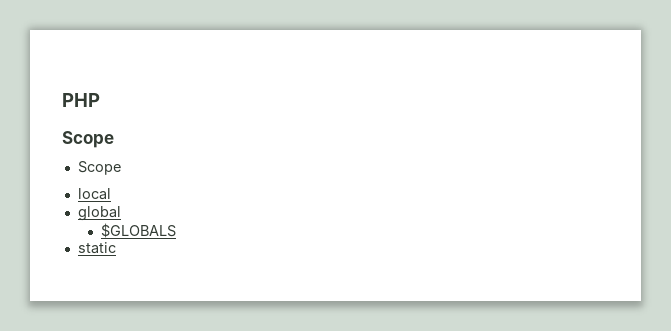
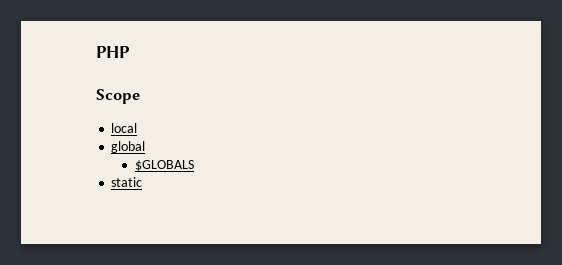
  PHP
- Scope

